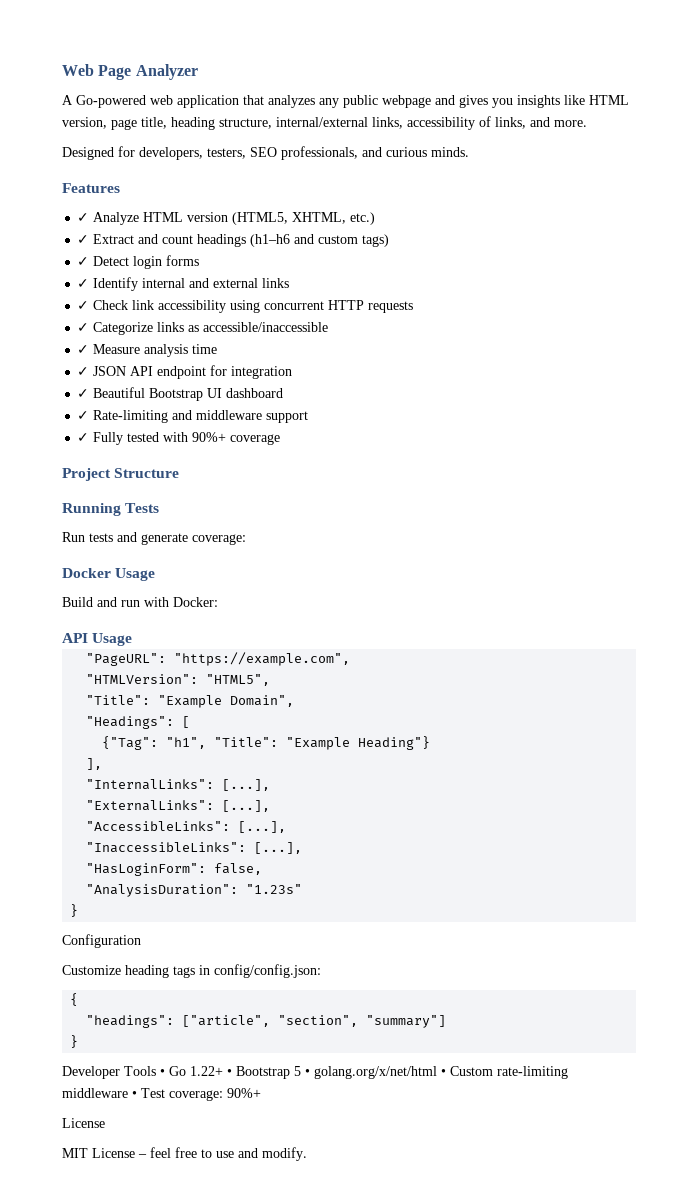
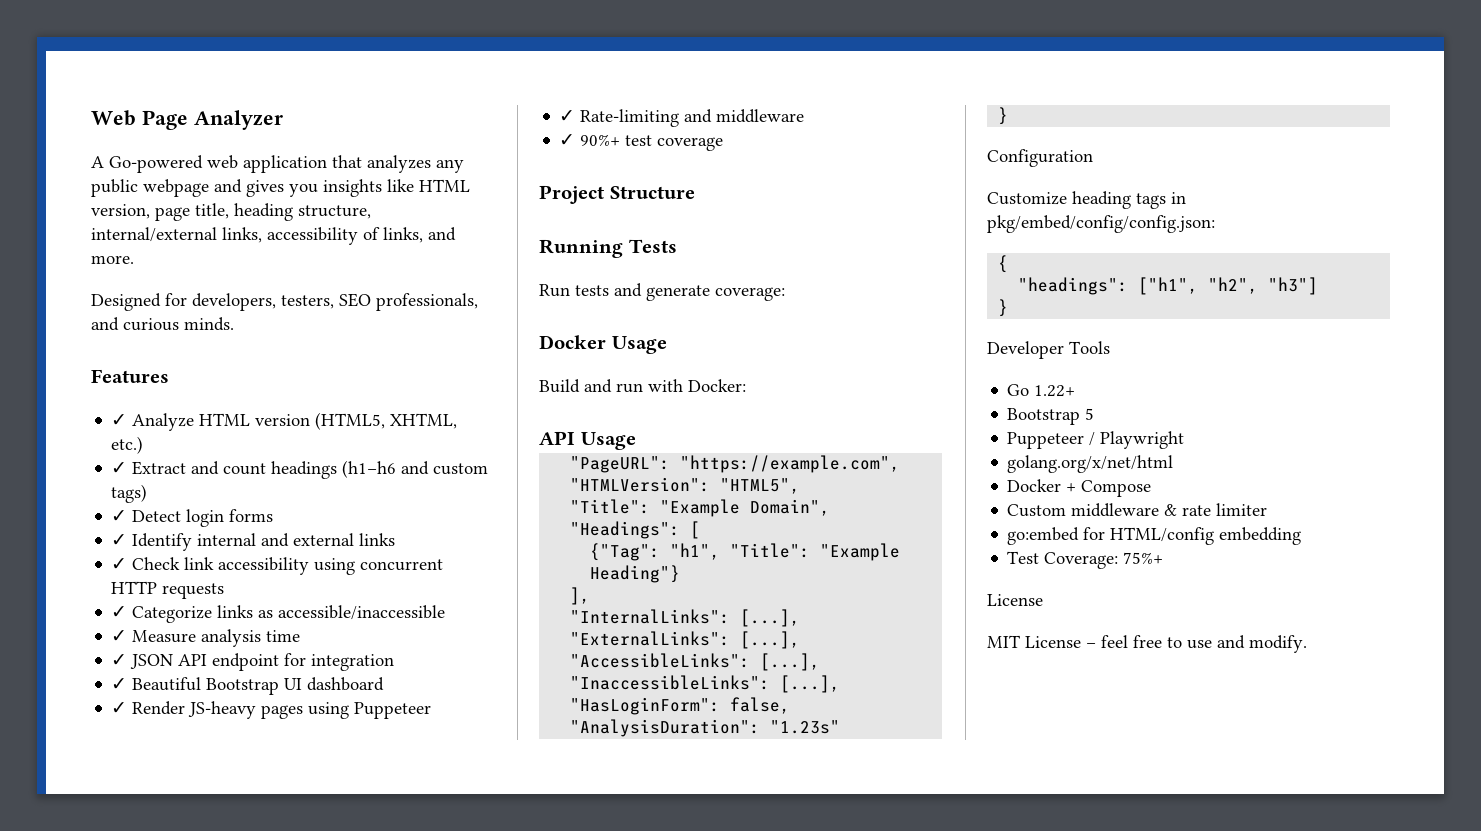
+ ✓ Render JS-heavy pages using Puppeteer
- ✓ Rate-limiting and middleware support
- ✓ Fully tested with 90%+ coverage
+ ✓ Rate-limiting and middleware
+ ✓ 90%+ test coverage
- Customize heading tags in config/config.json:
+ Customize heading tags in pkg/embed/config/config.json:
- "headings": ["article", "section", "summary"]
+ "headings": ["h1", "h2", "h3"]
- Developer Tools • Go 1.22+ • Bootstrap 5 • golang.org/x/net/html • Custom rate-limiting middleware • Test coverage: 90%+
+ Developer Tools
+ Go 1.22+
+ Bootstrap 5
+ Puppeteer / Playwright
+ golang.org/x/net/html
+ Docker + Compose
+ Custom middleware & rate limiter
+ go:embed for HTML/config embedding
+ Test Coverage: 75%+

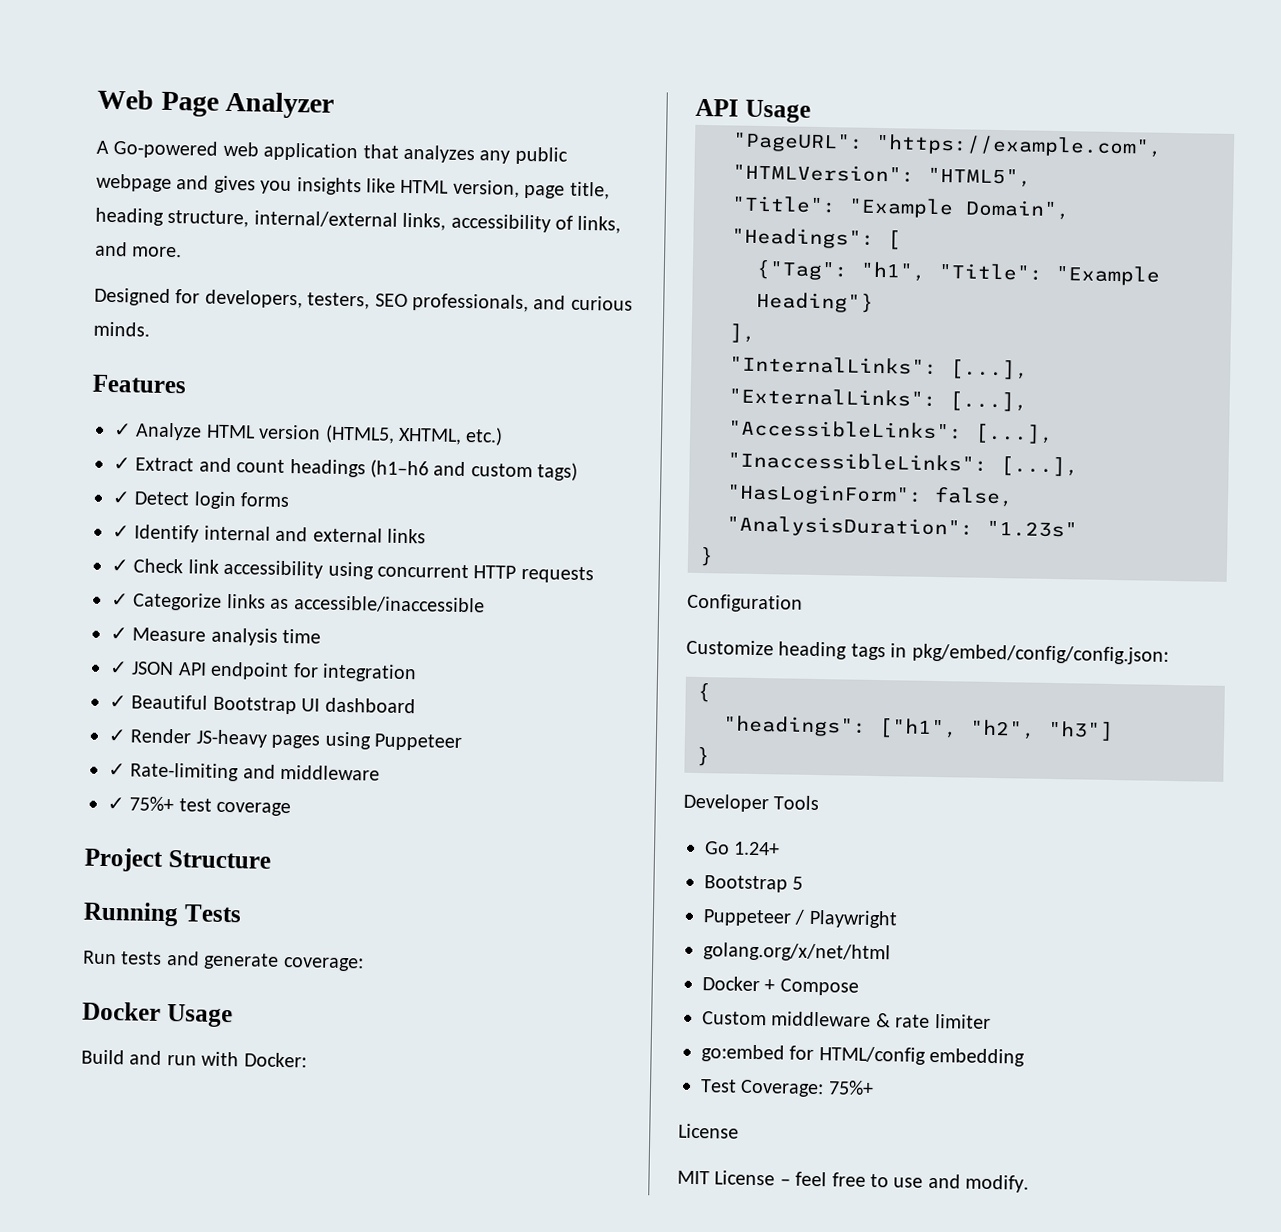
- ✓ 90%+ test coverage
+ ✓ 75%+ test coverage
- Go 1.22+
+ Go 1.24+

